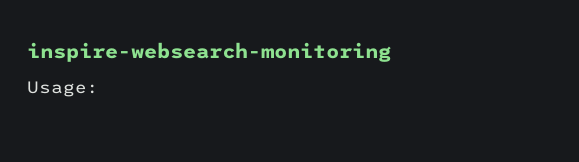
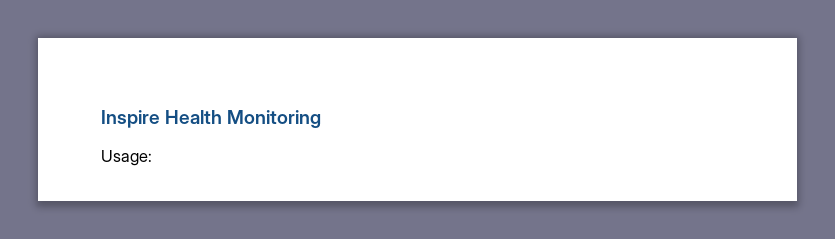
- inspire-websearch-monitoring
+ Inspire Health Monitoring

